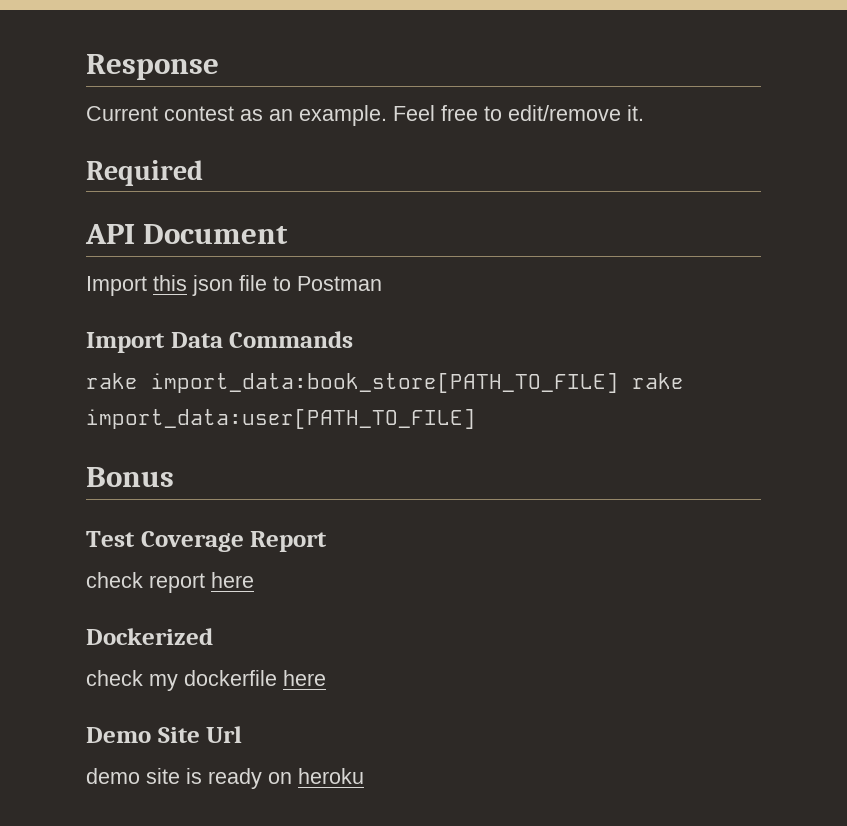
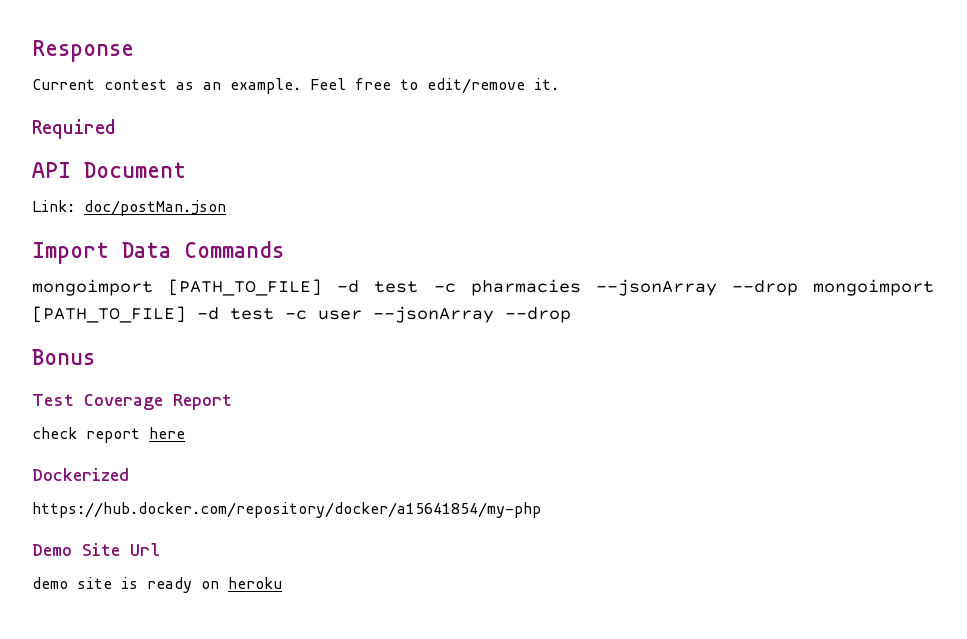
- Import this json file to Postman
+ Link: doc/postMan.json
  Import Data Commands
- rake import_data:book_store[PATH_TO_FILE] rake import_data:user[PATH_TO_FILE]
+ mongoimport [PATH_TO_FILE] -d test -c pharmacies --jsonArray --drop mongoimport [PATH_TO_FILE] -d test -c user --jsonArray --drop
- check my dockerfile here
+ https://hub.docker.com/repository/docker/a15641854/my-php

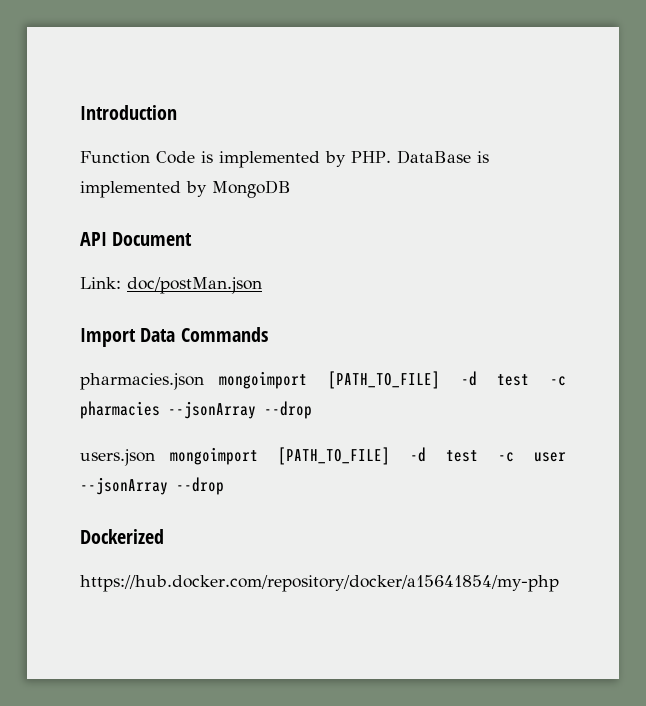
- Response
- Current contest as an example. Feel free to edit/remove it.
- Required
+ Introduction
+ Function Code is implemented by PHP. DataBase is implemented by MongoDB
- mongoimport [PATH_TO_FILE] -d test -c pharmacies --jsonArray --drop mongoimport [PATH_TO_FILE] -d test -c user --jsonArray --drop
+ pharmacies.json mongoimport [PATH_TO_FILE] -d test -c pharmacies --jsonArray --drop
+ users.json mongoimport [PATH_TO_FILE] -d test -c user --jsonArray --drop
- Bonus
- Test Coverage Report
- check report here
  Dockerized
  https://hub.docker.com/repository/docker/a15641854/my-php
- Demo Site Url
- demo site is ready on heroku

